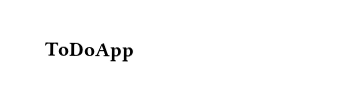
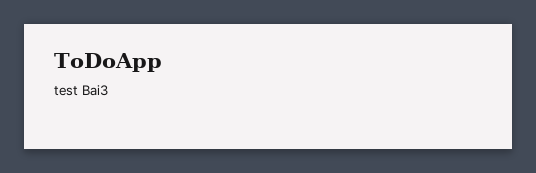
+ test Bai3

